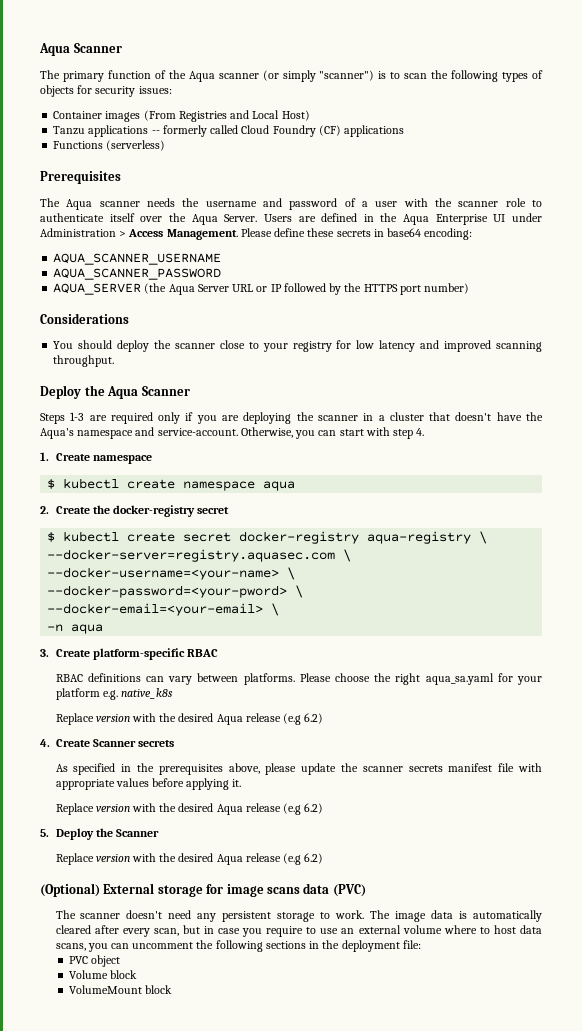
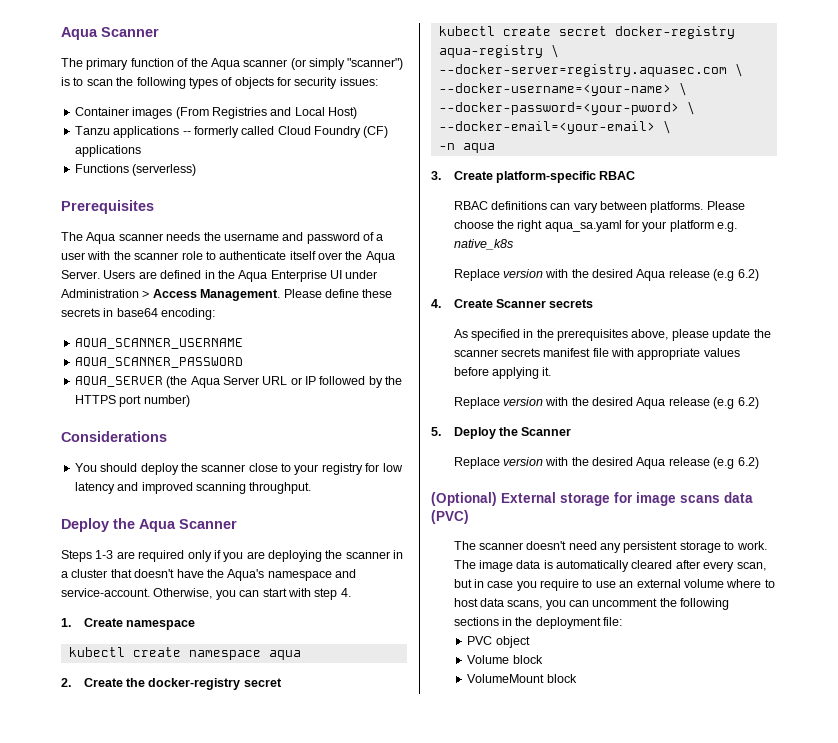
- $ kubectl create namespace aqua
+ kubectl create namespace aqua
- $ kubectl create secret docker-registry aqua-registry \
+ kubectl create secret docker-registry aqua-registry \

